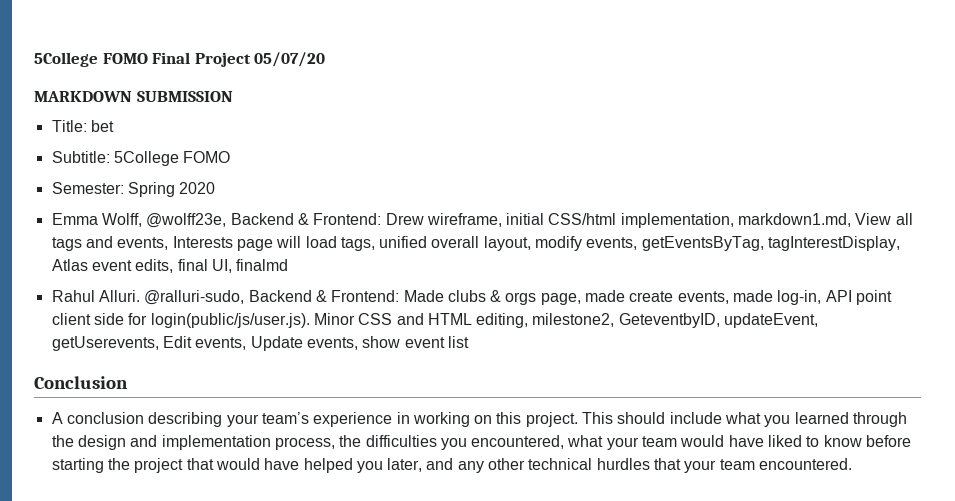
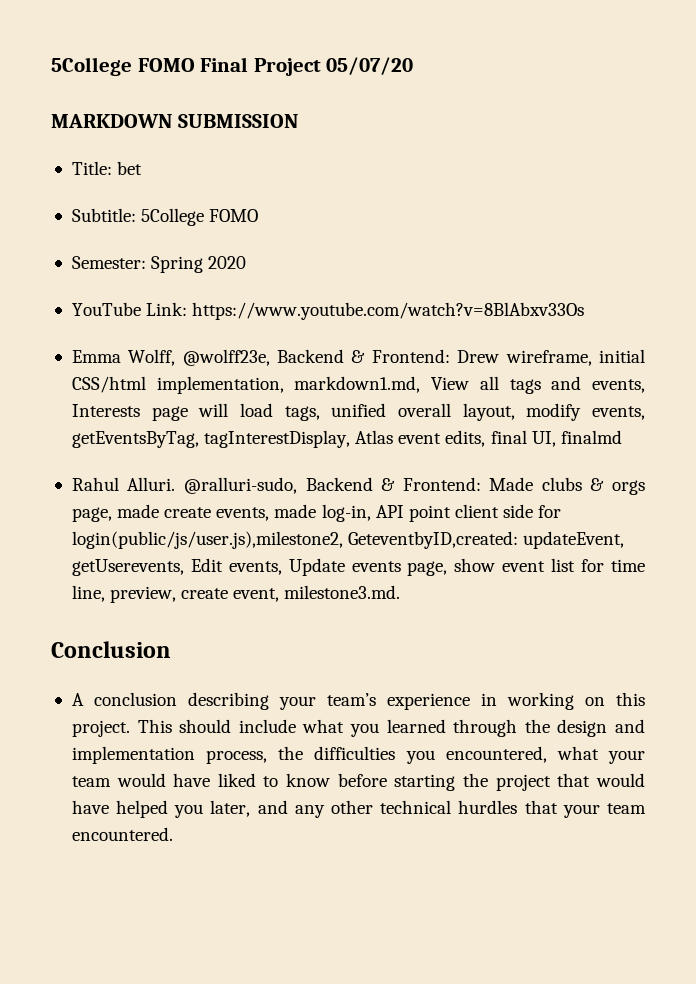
+ YouTube Link: https://www.youtube.com/watch?v=8BlAbxv33Os
- @ralluri-sudo, Backend & Frontend: Made clubs & orgs page, made create events, made log-in, API point client side for login(public/js/user.js). Minor CSS and HTML editing, milestone2, GeteventbyID, updateEvent, getUserevents, Edit events, Update events, show event list
+ @ralluri-sudo, Backend & Frontend: Made clubs & orgs page, made create events, made log-in, API point client side for login(public/js/user.js),milestone2, GeteventbyID,created: updateEvent, getUserevents, Edit events, Update events page, show event list for time line, preview, create event, milestone3.md.

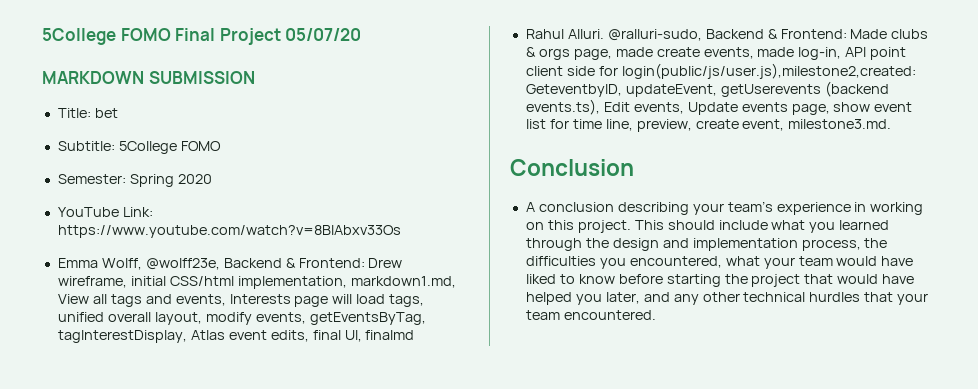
- @ralluri-sudo, Backend & Frontend: Made clubs & orgs page, made create events, made log-in, API point client side for login(public/js/user.js),milestone2, GeteventbyID,created: updateEvent, getUserevents, Edit events, Update events page, show event list for time line, preview, create event, milestone3.md.
+ @ralluri-sudo, Backend & Frontend: Made clubs & orgs page, made create events, made log-in, API point client side for login(public/js/user.js),milestone2,created: GeteventbyID, updateEvent, getUserevents (backend events.ts), Edit events, Update events page, show event list for time line, preview, create event, milestone3.md.

